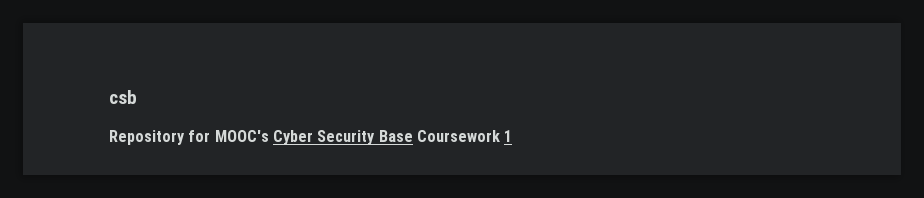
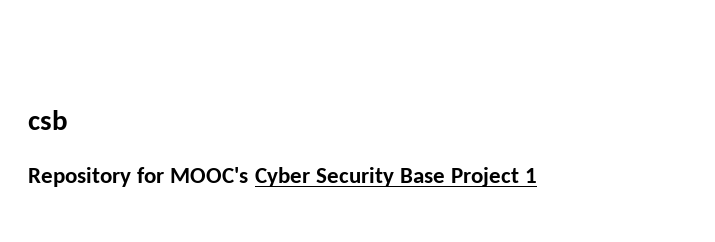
- Repository for MOOC's Cyber Security Base Coursework 1
+ Repository for MOOC's Cyber Security Base Project 1

